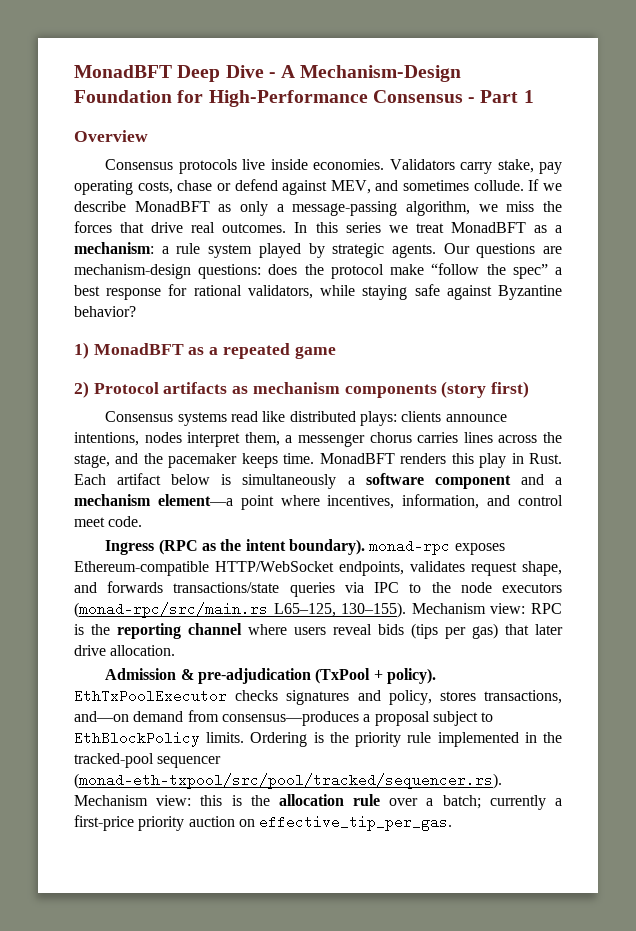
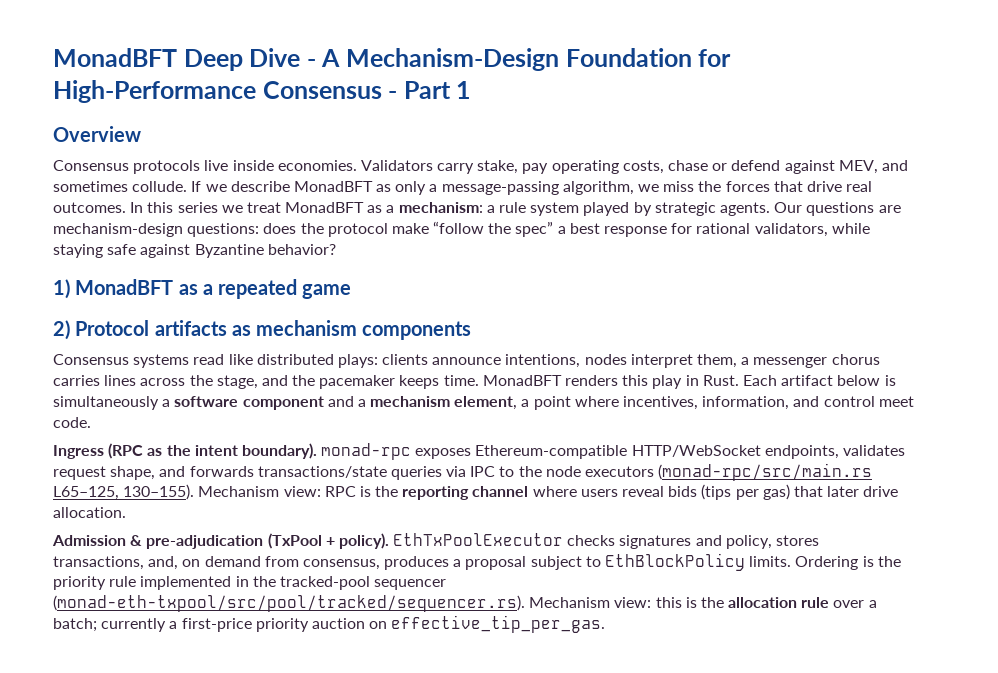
- 2) Protocol artifacts as mechanism components (story first)
+ 2) Protocol artifacts as mechanism components
- Each artifact below is simultaneously a software component and a mechanism element—a point where incentives, information, and control meet code.
+ Each artifact below is simultaneously a software component and a mechanism element, a point where incentives, information, and control meet code.
- EthTxPoolExecutor checks signatures and policy, stores transactions, and—on demand from consensus—produces a proposal subject to EthBlockPolicy limits.
+ EthTxPoolExecutor checks signatures and policy, stores transactions, and, on demand from consensus, produces a proposal subject to EthBlockPolicy limits.

